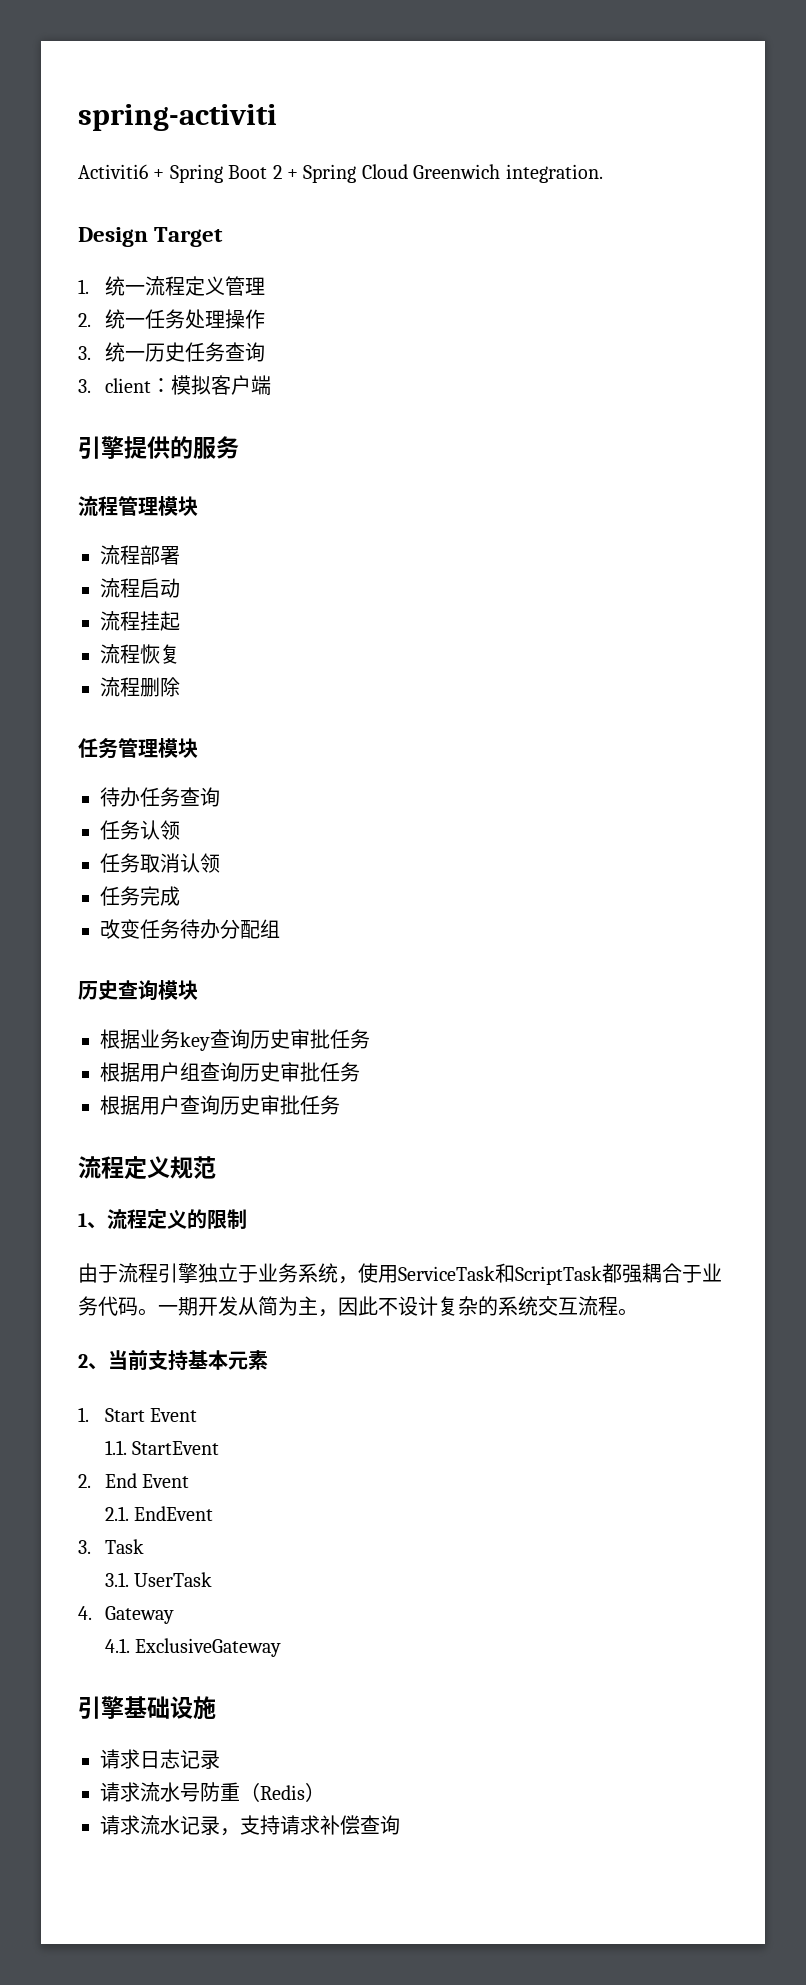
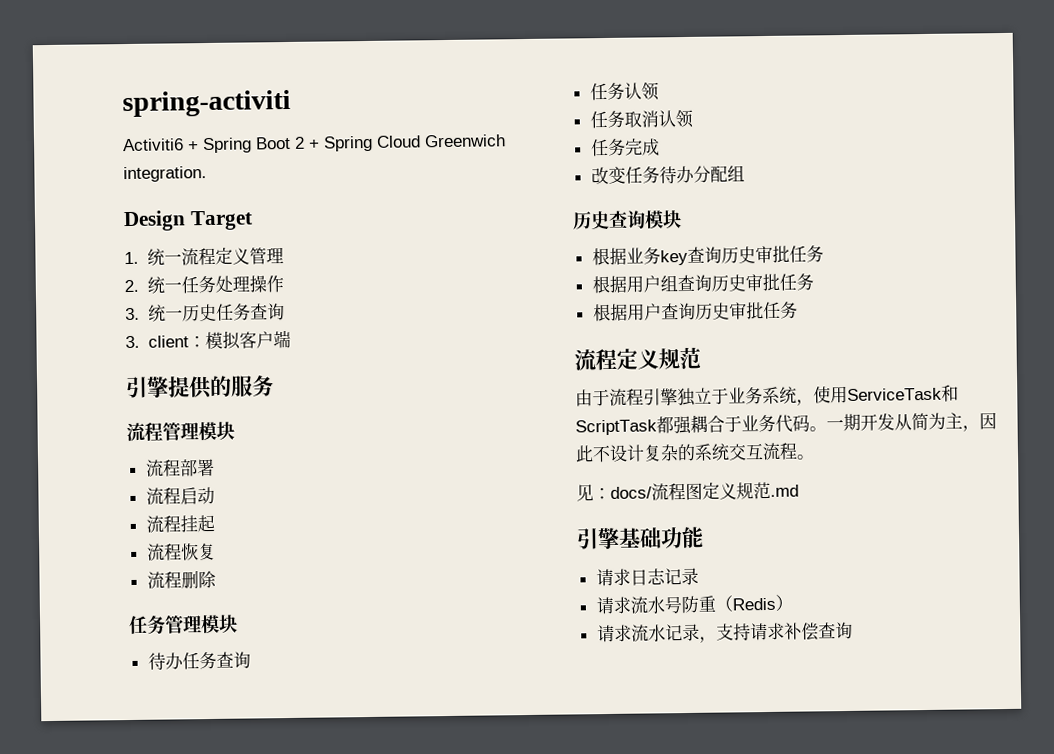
- 1、流程定义的限制
- 2、当前支持基本元素
- 1. Start Event
- 1.1. StartEvent
- 2. End Event
- 2.1. EndEvent
- 3. Task
- 3.1. UserTask
- 4. Gateway
- 4.1. ExclusiveGateway
+ 见：docs/流程图定义规范.md
- 引擎基础设施
+ 引擎基础功能

